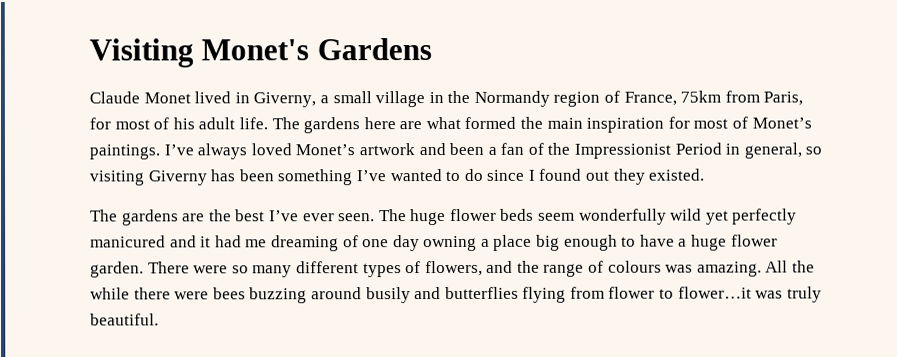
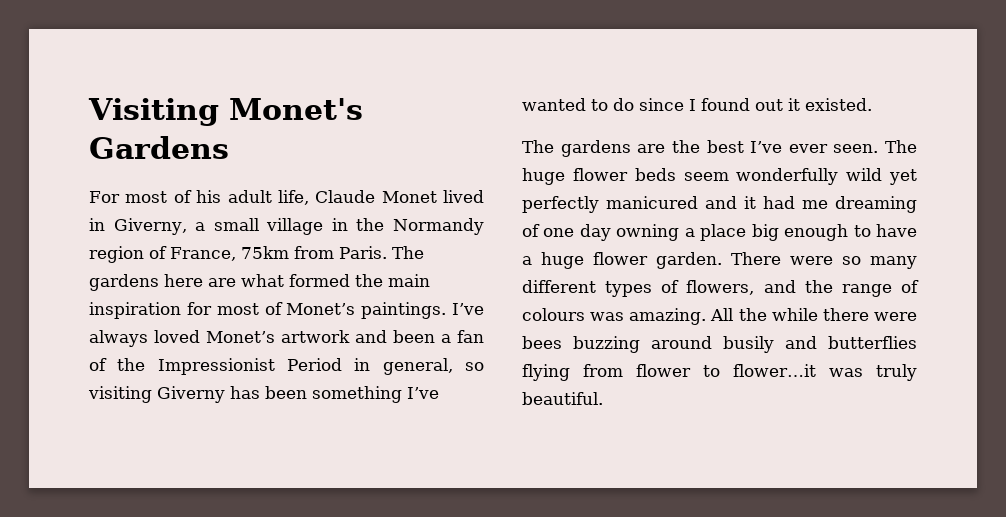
- Claude Monet lived in Giverny, a small village in the Normandy region of France, 75km from Paris, for most of his adult life.
+ For most of his adult life, Claude Monet lived in Giverny, a small village in the Normandy region of France, 75km from Paris.
- I’ve always loved Monet’s artwork and been a fan of the Impressionist Period in general, so visiting Giverny has been something I’ve wanted to do since I found out they existed.
+ I’ve always loved Monet’s artwork and been a fan of the Impressionist Period in general, so visiting Giverny has been something I’ve wanted to do since I found out it existed.

